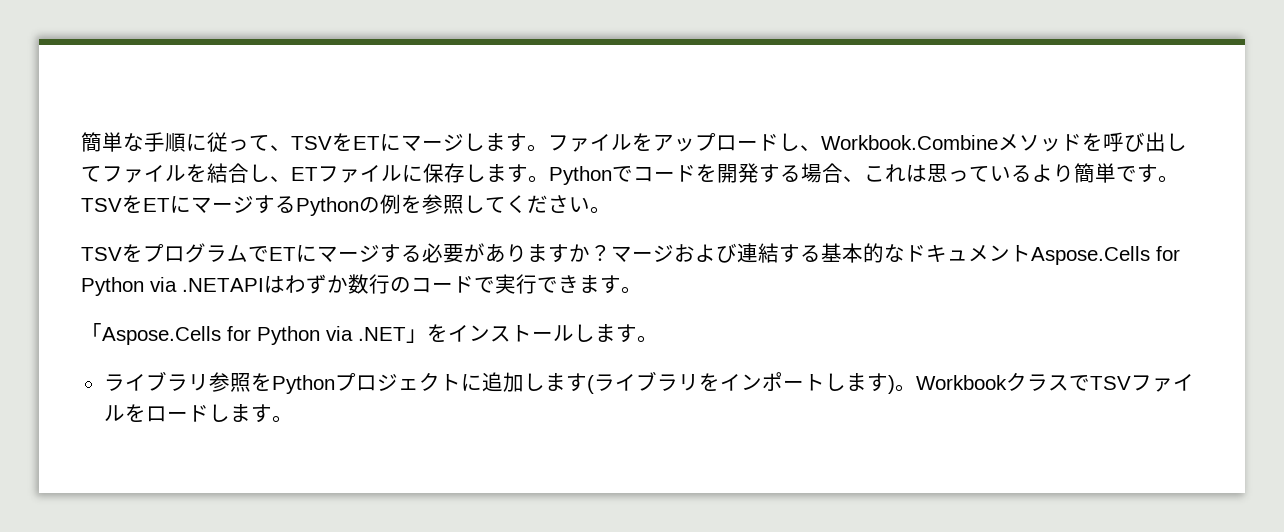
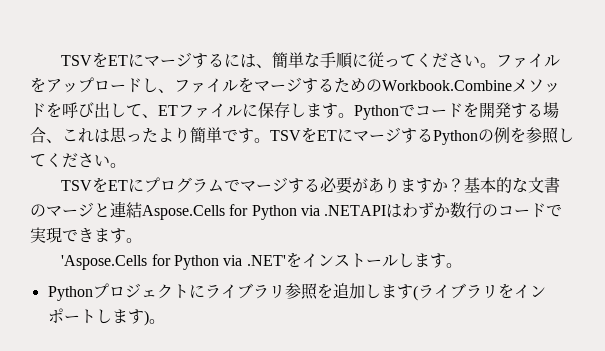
- 簡単な手順に従って、TSVをETにマージします。
+ TSVをETにマージするには、簡単な手順に従ってください。
- ファイルをアップロードし、Workbook.Combineメソッドを呼び出してファイルを結合し、ETファイルに保存します。
+ ファイルをアップロードし、ファイルをマージするためのWorkbook.Combineメソッドを呼び出して、ETファイルに保存します。
- Pythonでコードを開発する場合、これは思っているより簡単です。
+ Pythonでコードを開発する場合、これは思ったより簡単です。
- TSVをプログラムでETにマージする必要がありますか？
+ TSVをETにプログラムでマージする必要がありますか？
- マージおよび連結する基本的なドキュメントAspose.Cells for Python via .NETAPIはわずか数行のコードで実行できます。
+ 基本的な文書のマージと連結Aspose.Cells for Python via .NETAPIはわずか数行のコードで実現できます。
- 「Aspose.Cells for Python via .NET」をインストールします。
+ 'Aspose.Cells for Python via .NET'をインストールします。
- ライブラリ参照をPythonプロジェクトに追加します(ライブラリをインポートします)。WorkbookクラスでTSVファイルをロードします。
+ Pythonプロジェクトにライブラリ参照を追加します(ライブラリをインポートします)。

